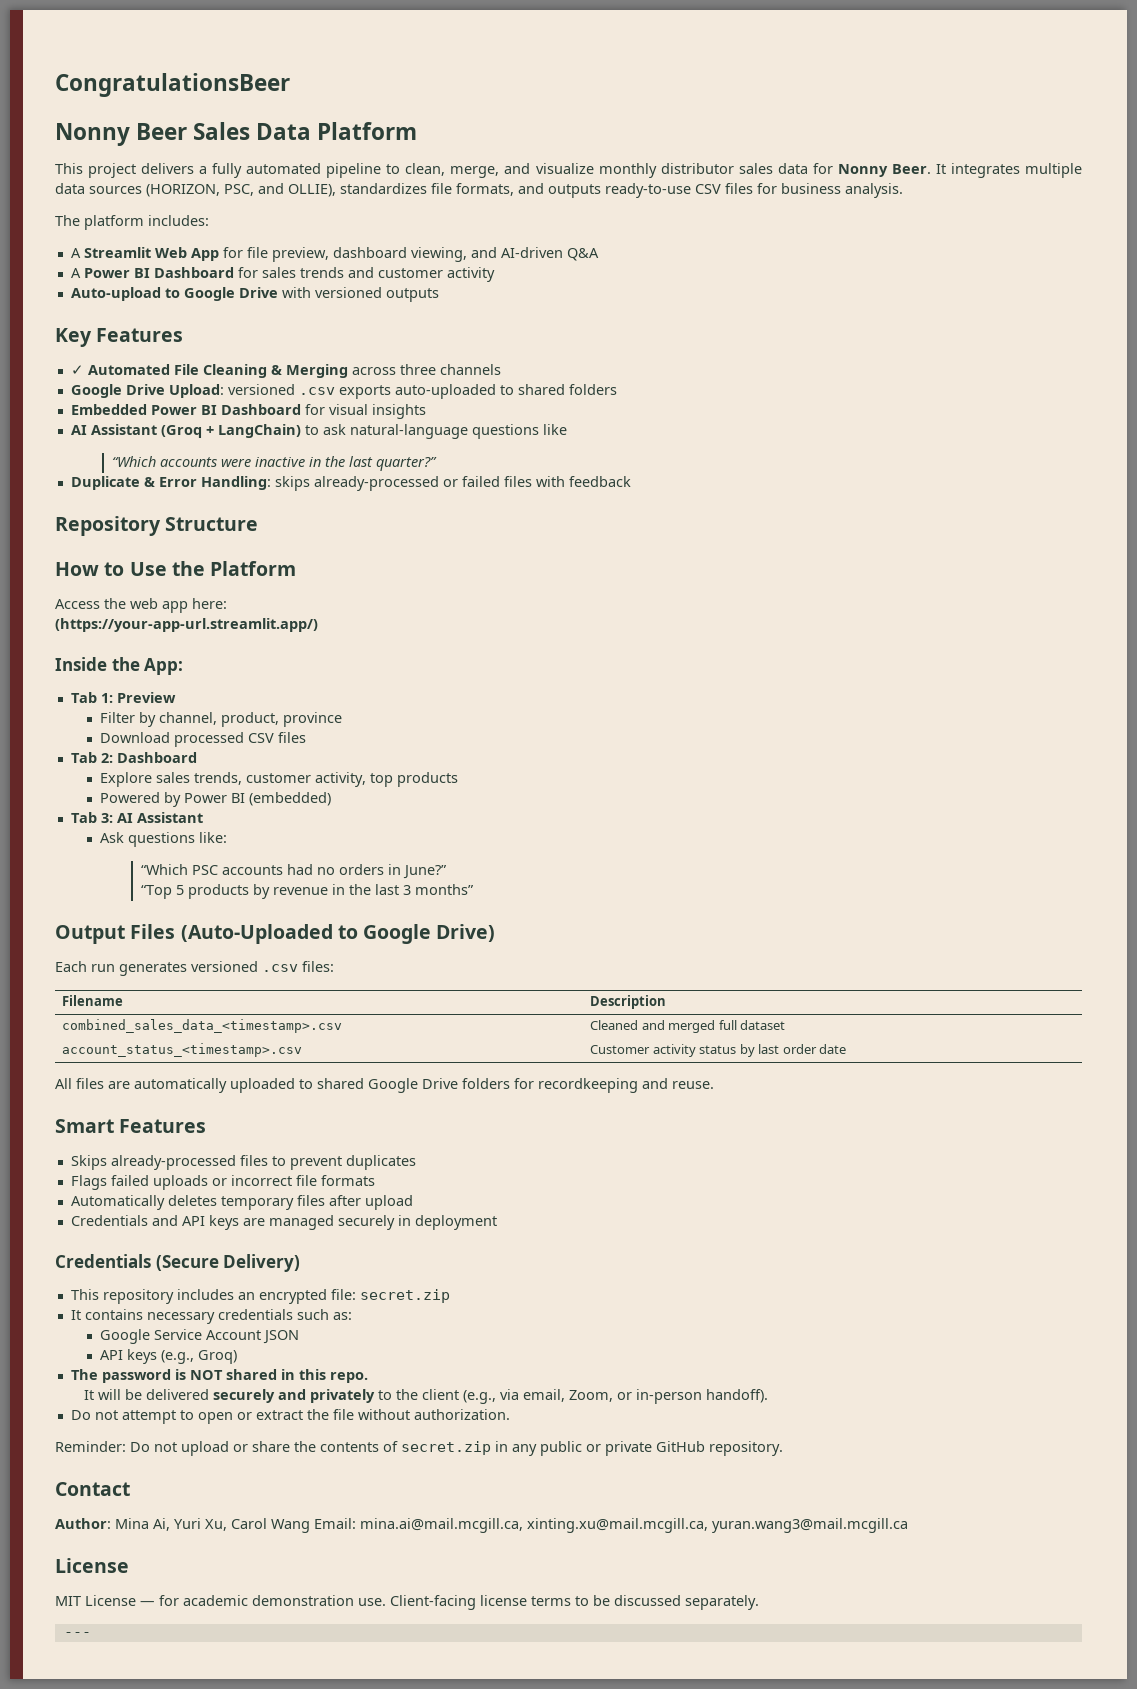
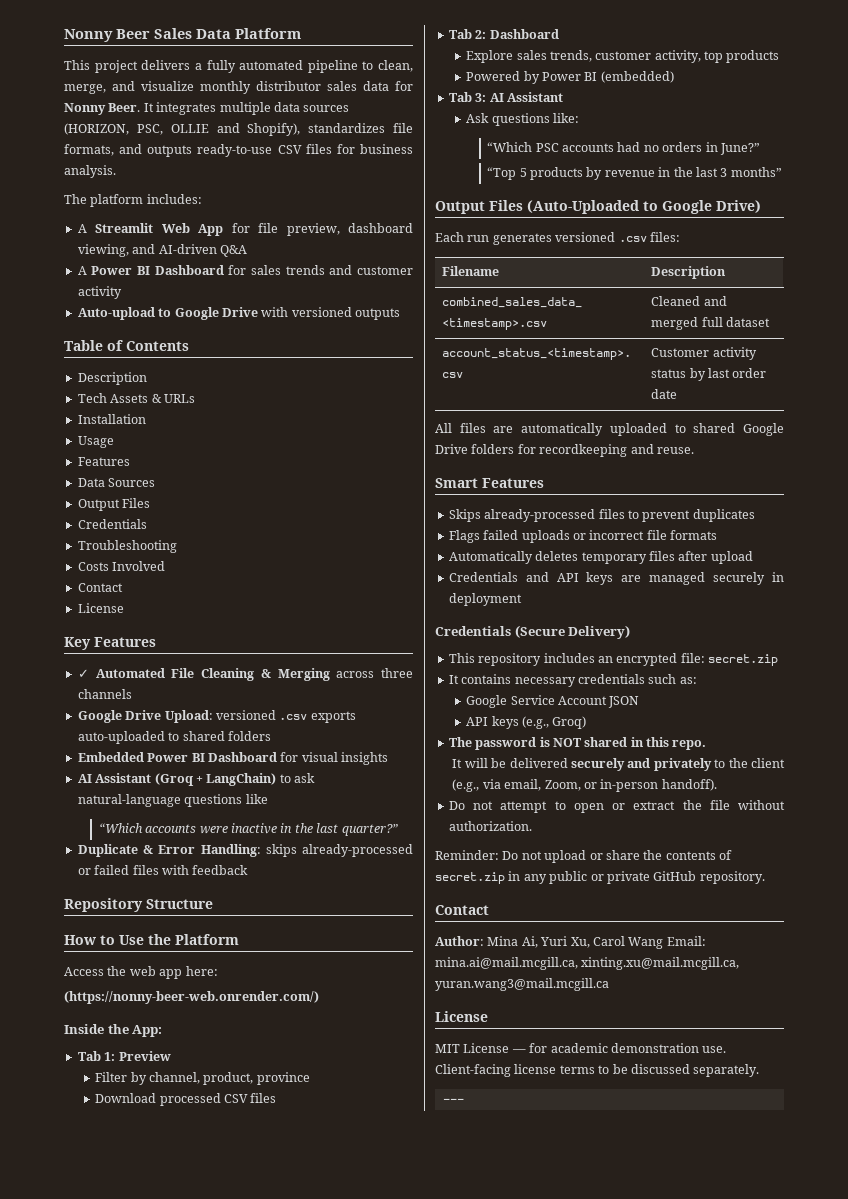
- CongratulationsBeer
- It integrates multiple data sources (HORIZON, PSC, and OLLIE), standardizes file formats, and outputs ready-to-use CSV files for business analysis.
+ It integrates multiple data sources (HORIZON, PSC, OLLIE and Shopify), standardizes file formats, and outputs ready-to-use CSV files for business analysis.
+ Table of Contents
+ Description
+ Tech Assets & URLs
+ Installation
+ Usage
+ Features
+ Data Sources
+ Output Files
+ Credentials
+ Troubleshooting
+ Costs Involved
+ Contact
+ License
- (https://your-app-url.streamlit.app/)
+ (https://nonny-beer-web.onrender.com/)

